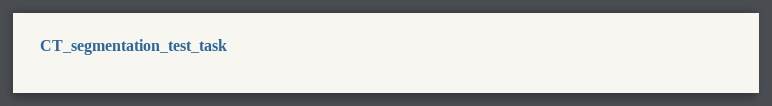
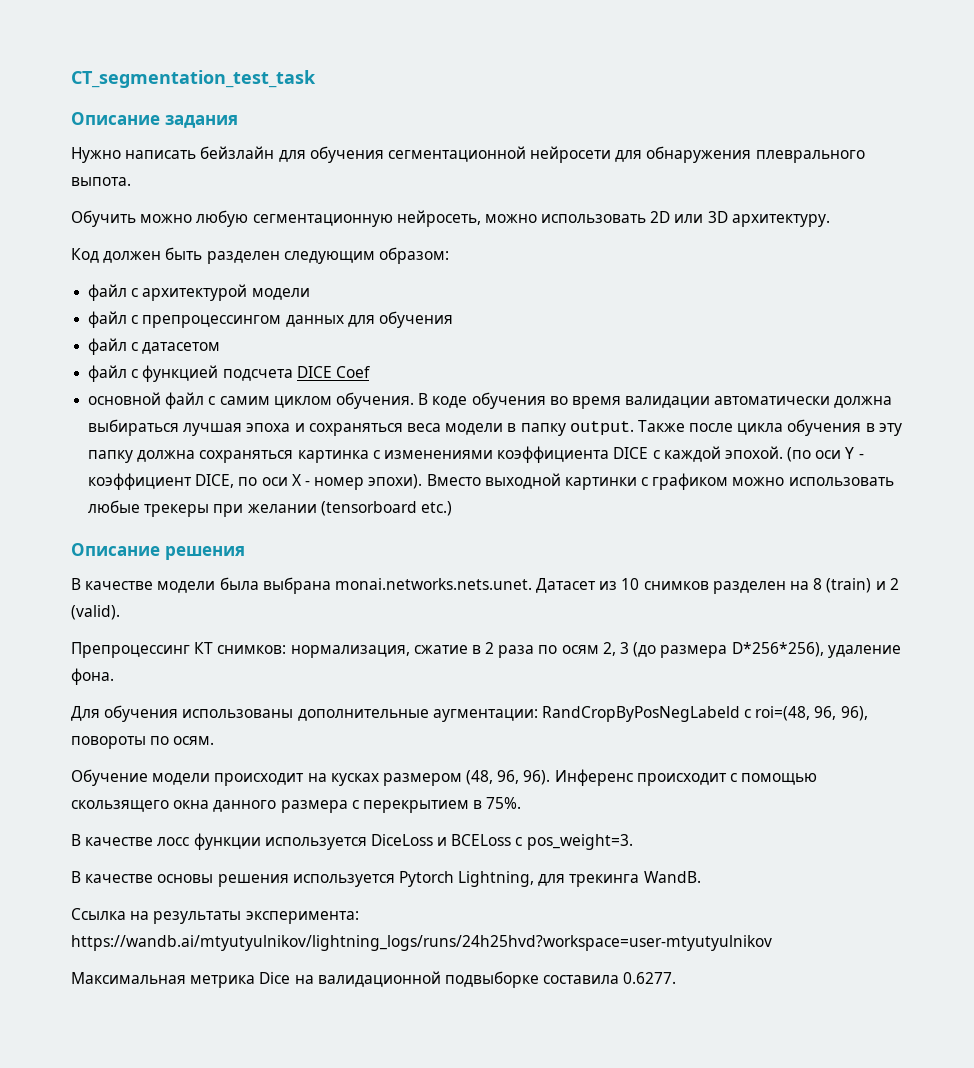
+ Описание задания
+ Нужно написать бейзлайн для обучения сегментационной нейросети для обнаружения плеврального выпота.
+ Обучить можно любую сегментационную нейросеть, можно использовать 2D или 3D архитектуру.
+ Код должен быть разделен следующим образом:
+ файл с архитектурой модели
+ файл с препроцессингом данных для обучения
+ файл с датасетом
+ файл с функцией подсчета DICE Coef
+ основной файл с самим циклом обучения. В коде обучения во время валидации автоматически должна выбираться лучшая эпоха и сохраняться веса модели в папку output. Также после цикла обучения в эту папку должна сохраняться картинка с изменениями коэффициента DICE с каждой эпохой. (по оси Y - коэффициент DICE, по оси X - номер эпохи). Вместо выходной картинки с графиком можно использовать любые трекеры при желании (tensorboard etc.)
+ Описание решения
+ В качестве модели была выбрана monai.networks.nets.unet. Датасет из 10 снимков разделен на 8 (train) и 2 (valid).
+ Препроцессинг КТ снимков: нормализация, сжатие в 2 раза по осям 2, 3 (до размера D*256*256), удаление фона.
+ Для обучения использованы дополнительные аугментации: RandCropByPosNegLabeld с roi=(48, 96, 96), повороты по осям.
+ Обучение модели происходит на кусках размером (48, 96, 96). Инференс происходит с помощью скользящего окна данного размера с перекрытием в 75%.
+ В качестве лосс функции используется DiceLoss и BCELoss с pos_weight=3.
+ В качестве основы решения используется Pytorch Lightning, для трекинга WandB.
+ Ссылка на результаты эксперимента: https://wandb.ai/mtyutyulnikov/lightning_logs/runs/24h25hvd?workspace=user-mtyutyulnikov
+ Максимальная метрика Dice на валидационной подвыборке составила 0.6277.

